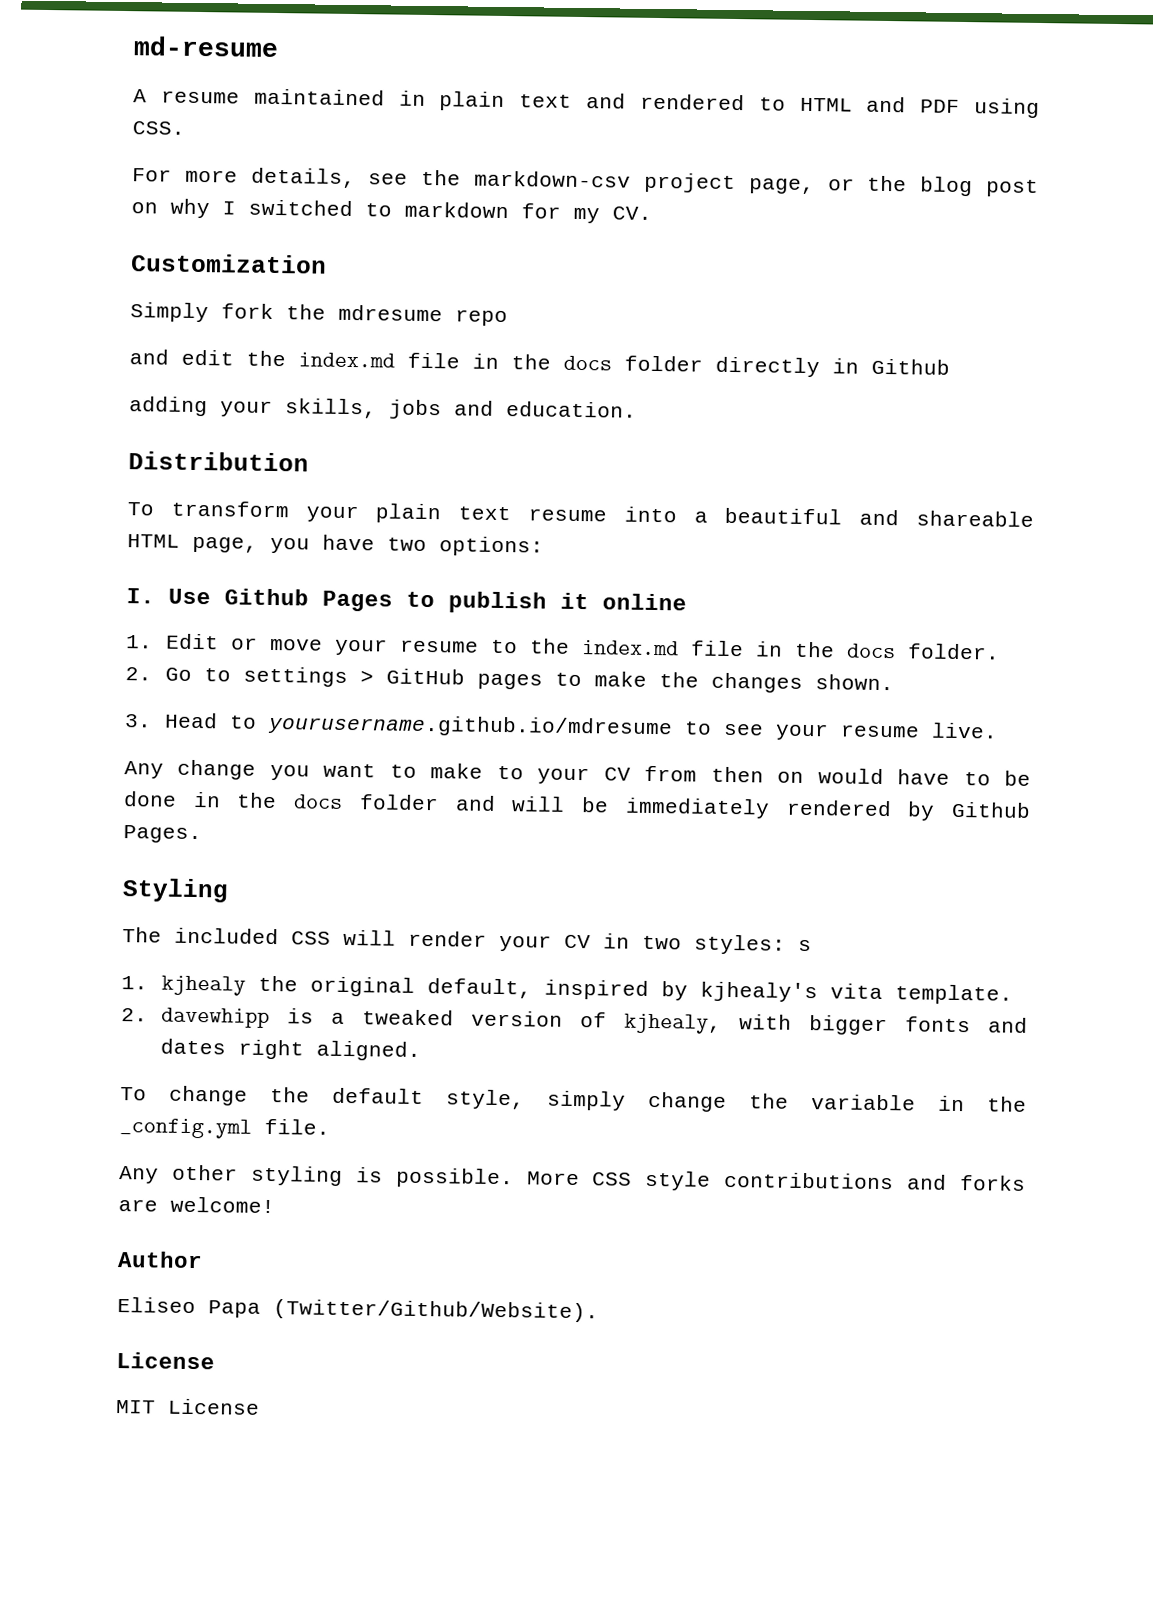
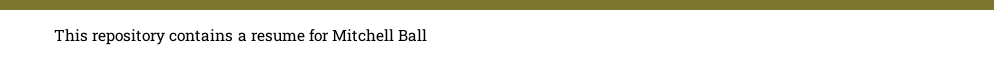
- md-resume
- A resume maintained in plain text and rendered to HTML and PDF using CSS.
- For more details, see the markdown-csv project page, or the blog post on why I switched to markdown for my CV.
- Customization
- Simply fork the mdresume repo
- and edit the index.md file in the docs folder directly in Github
- adding your skills, jobs and education.
- Distribution
- To transform your plain text resume into a beautiful and shareable HTML page, you have two options:
- I. Use Github Pages to publish it online
- 1. Edit or move your resume to the index.md file in the docs folder.
- 2. Go to settings > GitHub pages to make the changes shown.
- 3. Head to yourusername.github.io/mdresume to see your resume live.
- Any change you want to make to your CV from then on would have to be done in the docs folder and will be immediately rendered by Github Pages.
- Styling
- The included CSS will render your CV in two styles: s
- 1. kjhealy the original default, inspired by kjhealy's vita template.
- 2. davewhipp is a tweaked version of kjhealy, with bigger fonts and dates right aligned.
- To change the default style, simply change the variable in the _config.yml file.
- Any other styling is possible. More CSS style contributions and forks are welcome!
- Author
- Eliseo Papa (Twitter/Github/Website).
- License
- MIT License
+ This repository contains a resume for Mitchell Ball

